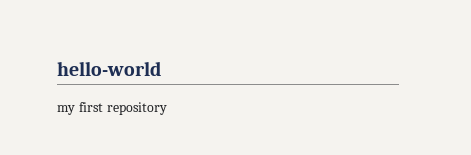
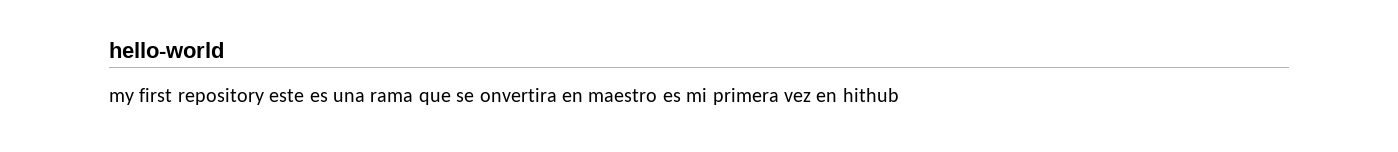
- my first repository
+ my first repository este es una rama que se onvertira en maestro es mi primera vez en hithub

